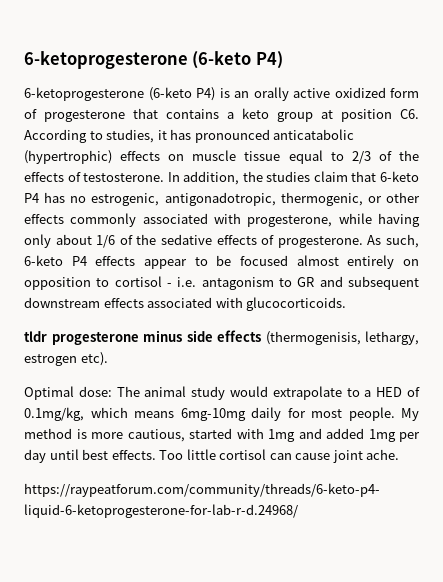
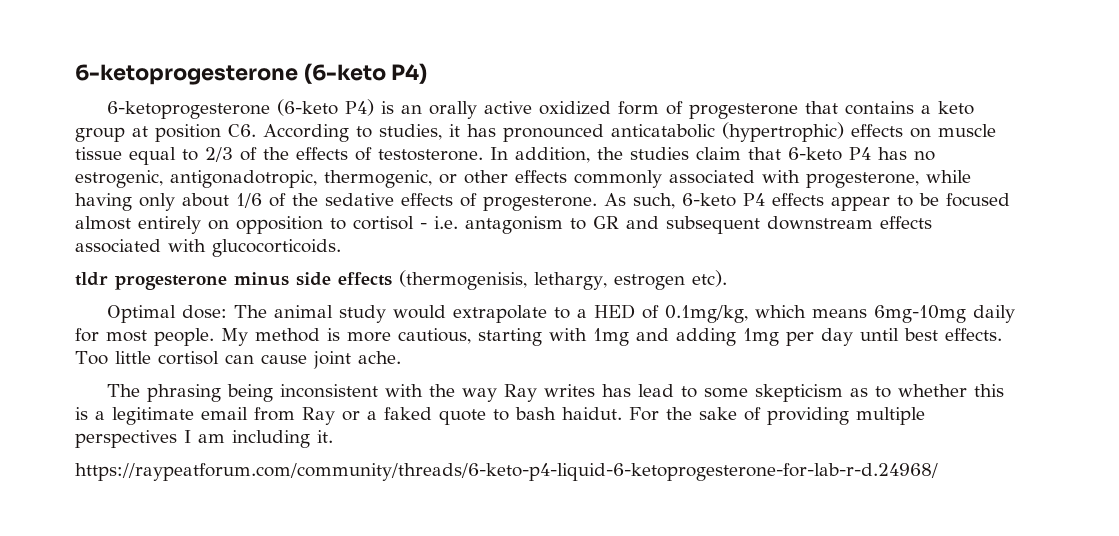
- My method is more cautious, started with 1mg and added 1mg per day until best effects.
+ My method is more cautious, starting with 1mg and adding 1mg per day until best effects.
+ The phrasing being inconsistent with the way Ray writes has lead to some skepticism as to whether this is a legitimate email from Ray or a faked quote to bash haidut. For the sake of providing multiple perspectives I am including it.

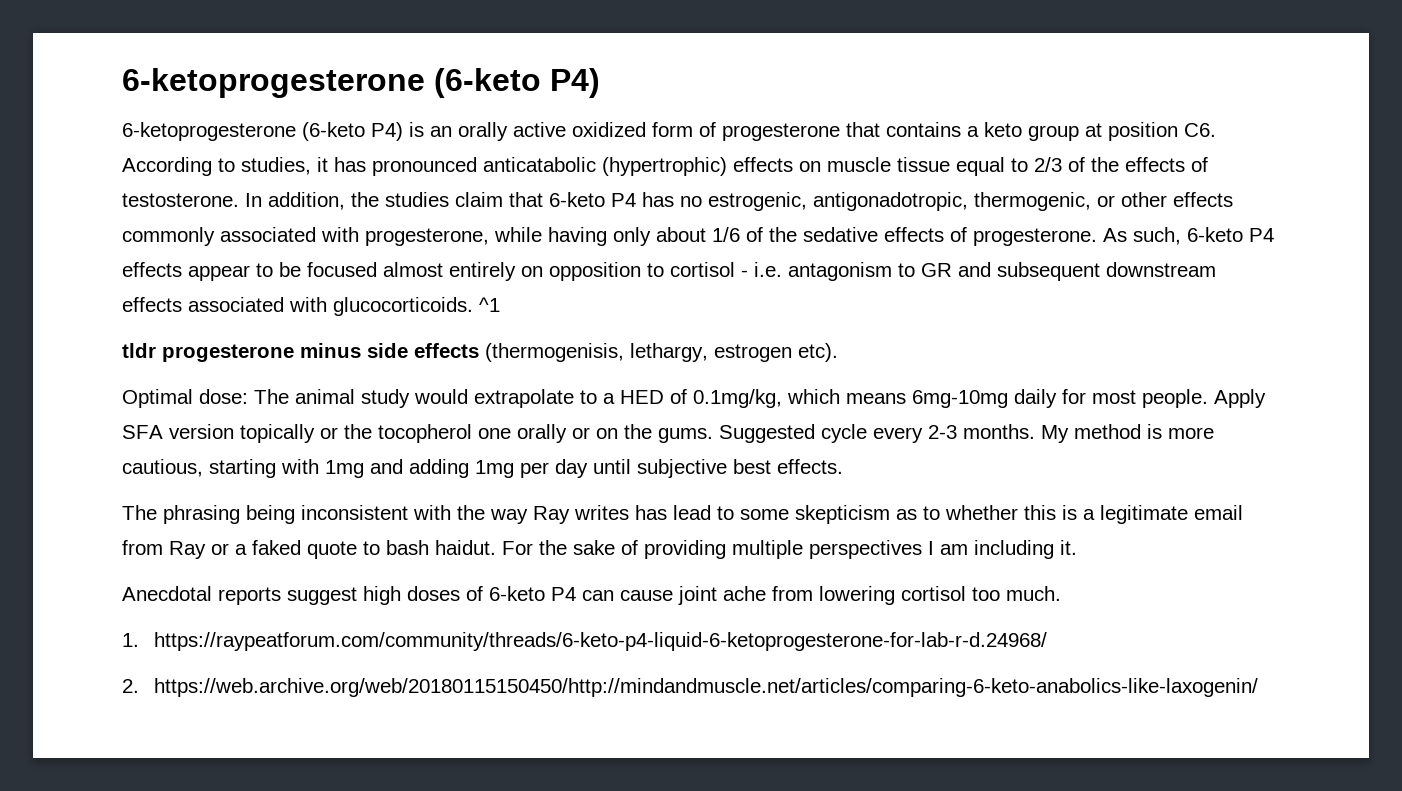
+ ^1
+ Apply SFA version topically or the tocopherol one orally or on the gums. Suggested cycle every 2-3 months.
- My method is more cautious, starting with 1mg and adding 1mg per day until best effects. Too little cortisol can cause joint ache.
+ My method is more cautious, starting with 1mg and adding 1mg per day until subjective best effects.
- https://raypeatforum.com/community/threads/6-keto-p4-liquid-6-ketoprogesterone-for-lab-r-d.24968/
+ Anecdotal reports suggest high doses of 6-keto P4 can cause joint ache from lowering cortisol too much.
+ 1. https://raypeatforum.com/community/threads/6-keto-p4-liquid-6-ketoprogesterone-for-lab-r-d.24968/
+ 2. https://web.archive.org/web/20180115150450/http://mindandmuscle.net/articles/comparing-6-keto-anabolics-like-laxogenin/

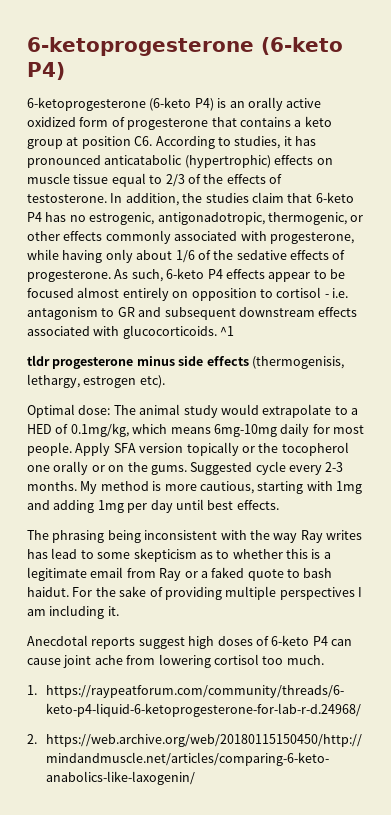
- My method is more cautious, starting with 1mg and adding 1mg per day until subjective best effects.
+ My method is more cautious, starting with 1mg and adding 1mg per day until best effects.

